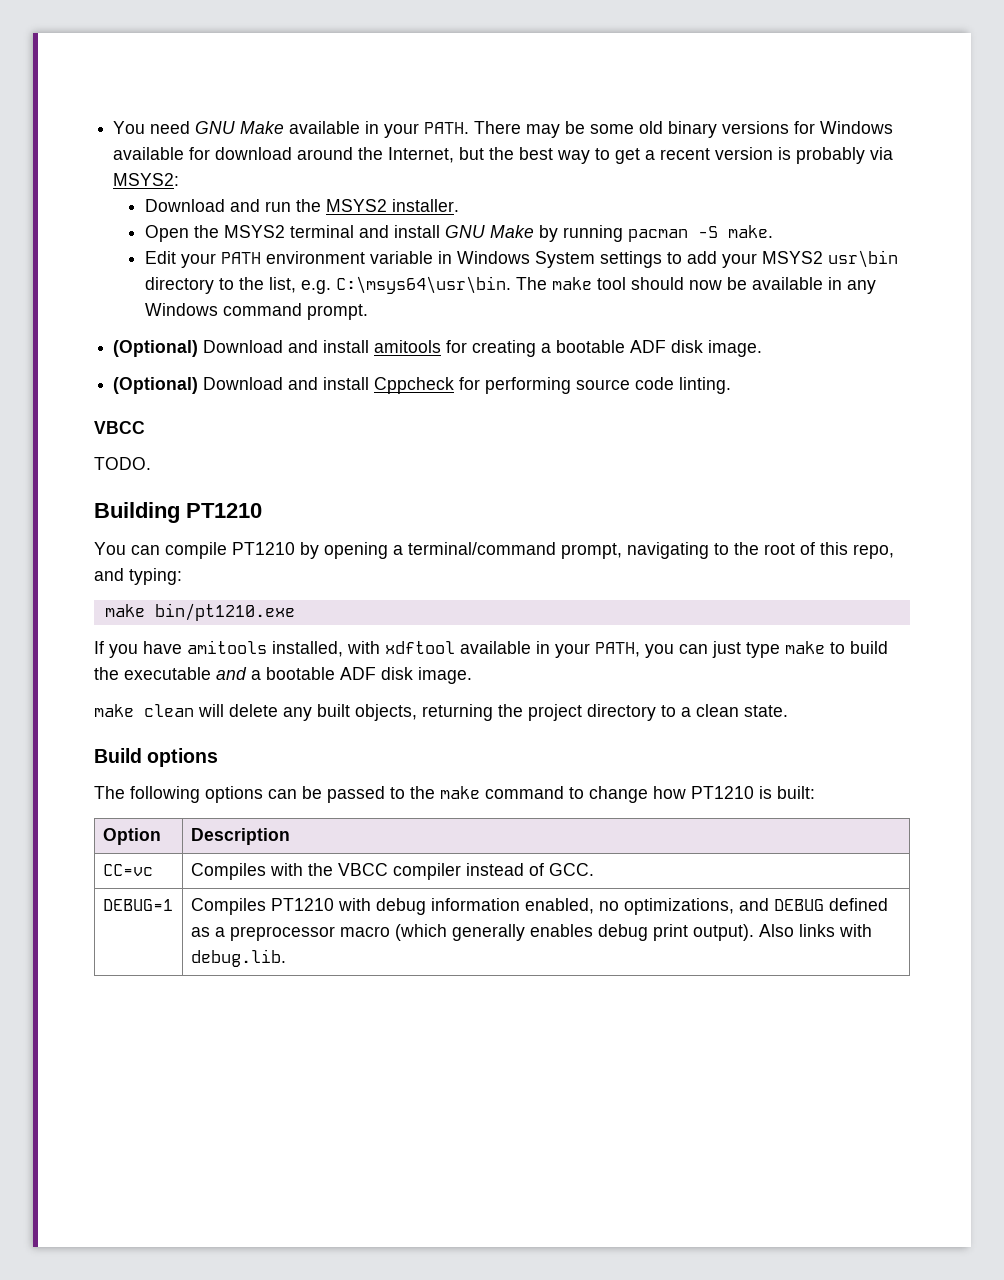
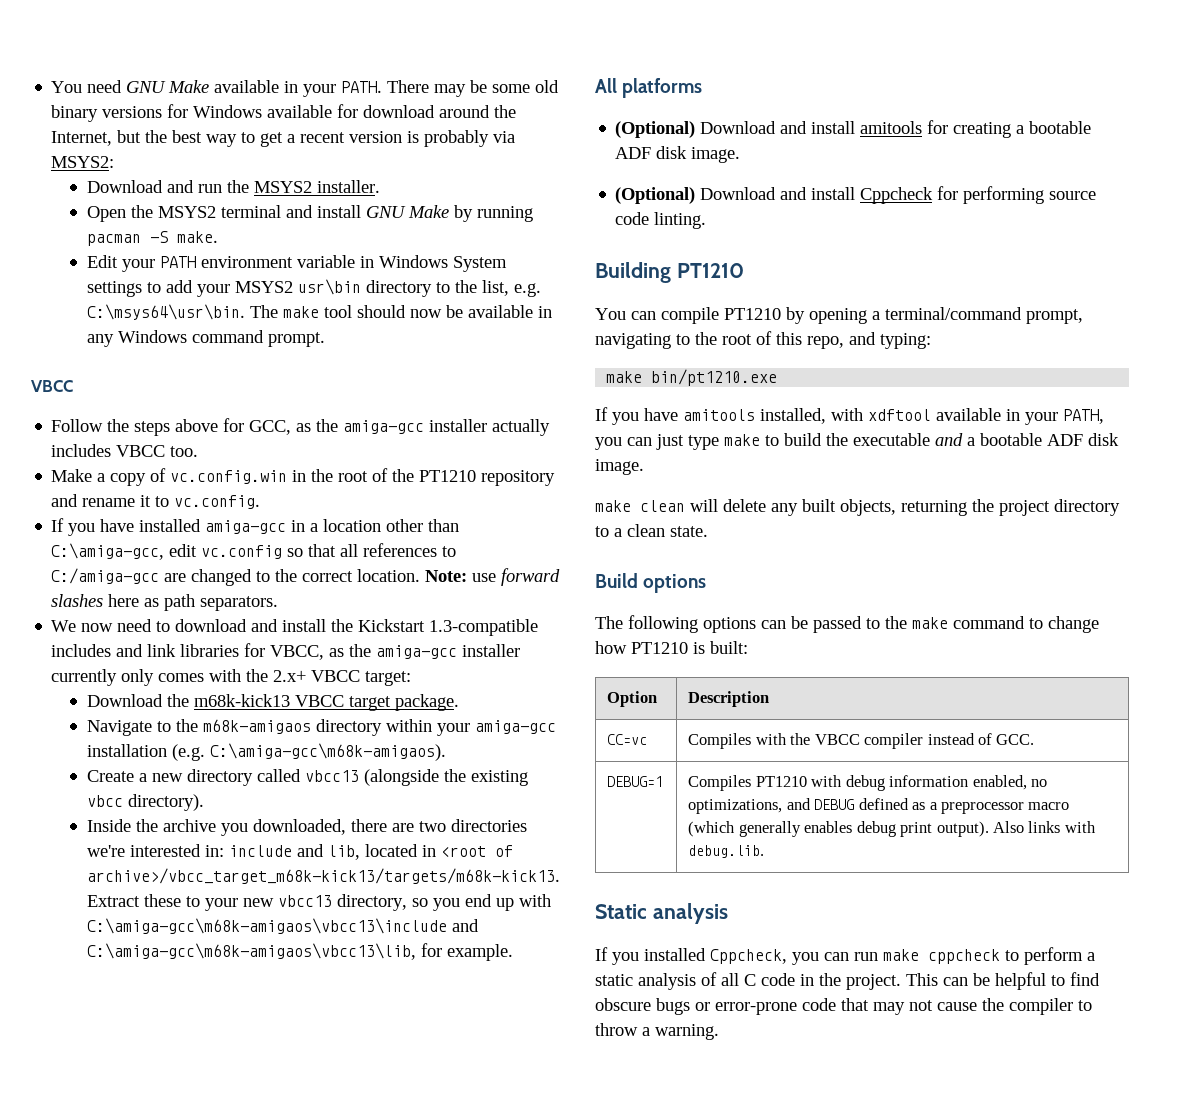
  The make tool should now be available in any Windows command prompt.
+ VBCC
+ Follow the steps above for GCC, as the amiga-gcc installer actually includes VBCC too.
+ Make a copy of vc.config.win in the root of the PT1210 repository and rename it to vc.config.
+ If you have installed amiga-gcc in a location other than C:\amiga-gcc, edit vc.config so that all references to C:/amiga-gcc are changed to the correct location. Note: use forward slashes here as path separators.
+ We now need to download and install the Kickstart 1.3-compatible includes and link libraries for VBCC, as the amiga-gcc installer currently only comes with the 2.x+ VBCC target:
+ Download the m68k-kick13 VBCC target package.
+ Navigate to the m68k-amigaos directory within your amiga-gcc installation (e.g. C:\amiga-gcc\m68k-amigaos).
+ Create a new directory called vbcc13 (alongside the existing vbcc directory).
+ Inside the archive you downloaded, there are two directories we're interested in: include and lib, located in <root of archive>/vbcc_target_m68k-kick13/targets/m68k-kick13. Extract these to your new vbcc13 directory, so you end up with C:\amiga-gcc\m68k-amigaos\vbcc13\include and C:\amiga-gcc\m68k-amigaos\vbcc13\lib, for example.
+ All platforms
  (Optional) Download and install Cppcheck for performing source code linting.
- VBCC
- TODO.
+ Static analysis
+ If you installed Cppcheck, you can run make cppcheck to perform a static analysis of all C code in the project. This can be helpful to find obscure bugs or error-prone code that may not cause the compiler to throw a warning.

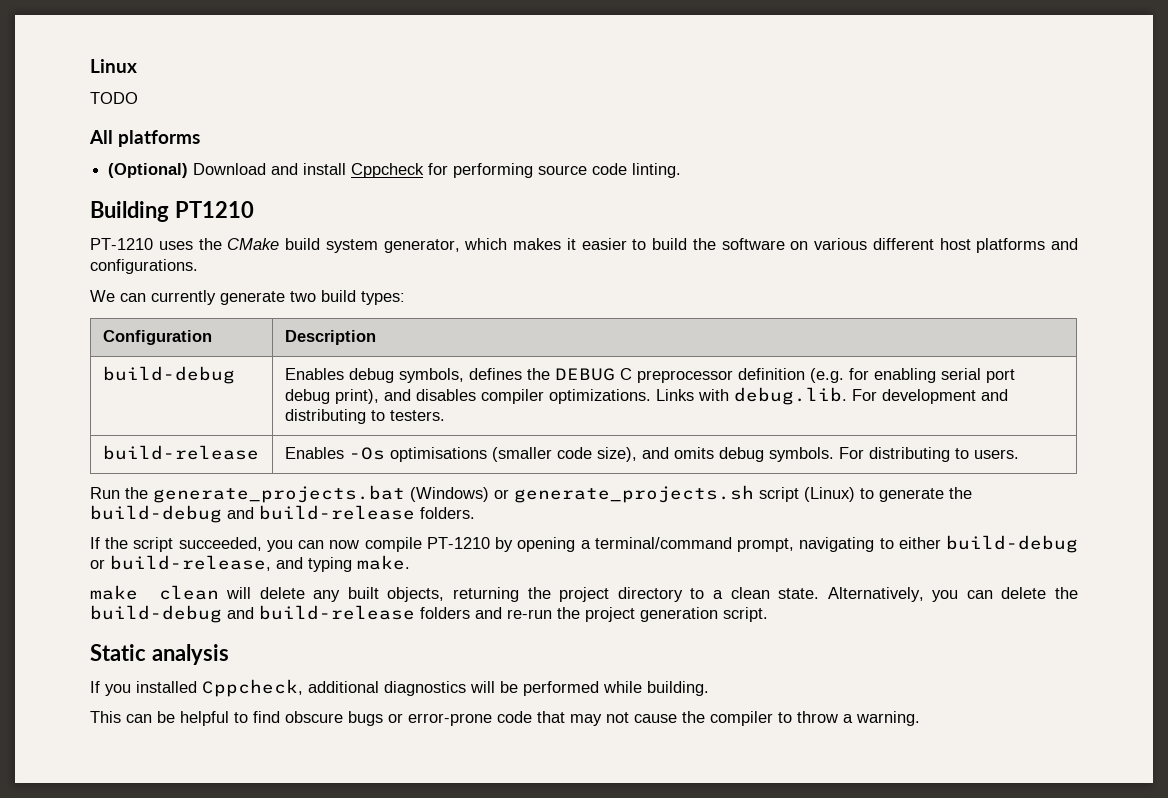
- You need GNU Make available in your PATH. There may be some old binary versions for Windows available for download around the Internet, but the best way to get a recent version is probably via MSYS2:
- Download and run the MSYS2 installer.
- Open the MSYS2 terminal and install GNU Make by running pacman -S make.
- Edit your PATH environment variable in Windows System settings to add your MSYS2 usr\bin directory to the list, e.g. C:\msys64\usr\bin. The make tool should now be available in any Windows command prompt.
- VBCC
- Follow the steps above for GCC, as the amiga-gcc installer actually includes VBCC too.
- Make a copy of vc.config.win in the root of the PT1210 repository and rename it to vc.config.
- If you have installed amiga-gcc in a location other than C:\amiga-gcc, edit vc.config so that all references to C:/amiga-gcc are changed to the correct location. Note: use forward slashes here as path separators.
- We now need to download and install the Kickstart 1.3-compatible includes and link libraries for VBCC, as the amiga-gcc installer currently only comes with the 2.x+ VBCC target:
- Download the m68k-kick13 VBCC target package.
- Navigate to the m68k-amigaos directory within your amiga-gcc installation (e.g. C:\amiga-gcc\m68k-amigaos).
- Create a new directory called vbcc13 (alongside the existing vbcc directory).
- Inside the archive you downloaded, there are two directories we're interested in: include and lib, located in <root of archive>/vbcc_target_m68k-kick13/targets/m68k-kick13. Extract these to your new vbcc13 directory, so you end up with C:\amiga-gcc\m68k-amigaos\vbcc13\include and C:\amiga-gcc\m68k-amigaos\vbcc13\lib, for example.
+ Linux
+ TODO
  All platforms
- (Optional) Download and install amitools for creating a bootable ADF disk image.
- You can compile PT1210 by opening a terminal/command prompt, navigating to the root of this repo, and typing:
- make bin/pt1210.exe
- If you have amitools installed, with xdftool available in your PATH, you can just type make to build the executable and a bootable ADF disk image.
+ PT-1210 uses the CMake build system generator, which makes it easier to build the software on various different host platforms and configurations.
+ We can currently generate two build types:
+ Configuration | Description
+ build-debug | Enables debug symbols, defines the DEBUG C preprocessor definition (e.g. for enabling serial port debug print), and disables compiler optimizations. Links with debug.lib. For development and distributing to testers.
+ build-release | Enables -Os optimisations (smaller code size), and omits debug symbols. For distributing to users.
+ Run the generate_projects.bat (Windows) or generate_projects.sh script (Linux) to generate the build-debug and build-release folders.
+ If the script succeeded, you can now compile PT-1210 by opening a terminal/command prompt, navigating to either build-debug or build-release, and typing make.
- make clean will delete any built objects, returning the project directory to a clean state.
- Build options
- The following options can be passed to the make command to change how PT1210 is built:
- Option | Description
- CC=vc | Compiles with the VBCC compiler instead of GCC.
- DEBUG=1 | Compiles PT1210 with debug information enabled, no optimizations, and DEBUG defined as a preprocessor macro (which generally enables debug print output). Also links with debug.lib.
+ make clean will delete any built objects, returning the project directory to a clean state. Alternatively, you can delete the build-debug and build-release folders and re-run the project generation script.
- If you installed Cppcheck, you can run make cppcheck to perform a static analysis of all C code in the project. This can be helpful to find obscure bugs or error-prone code that may not cause the compiler to throw a warning.
+ If you installed Cppcheck, additional diagnostics will be performed while building.
+ This can be helpful to find obscure bugs or error-prone code that may not cause the compiler to throw a warning.

